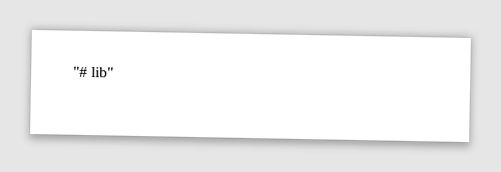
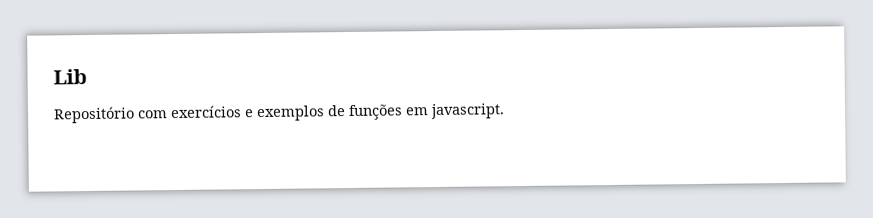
- "# lib"
+ Lib
+ Repositório com exercícios e exemplos de funções em javascript.

